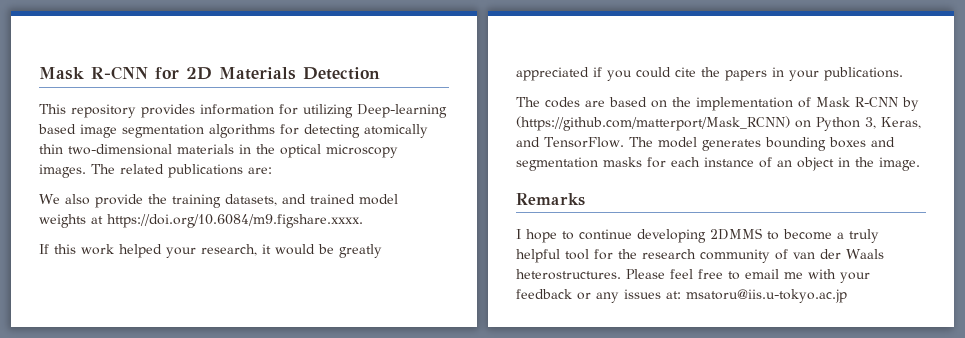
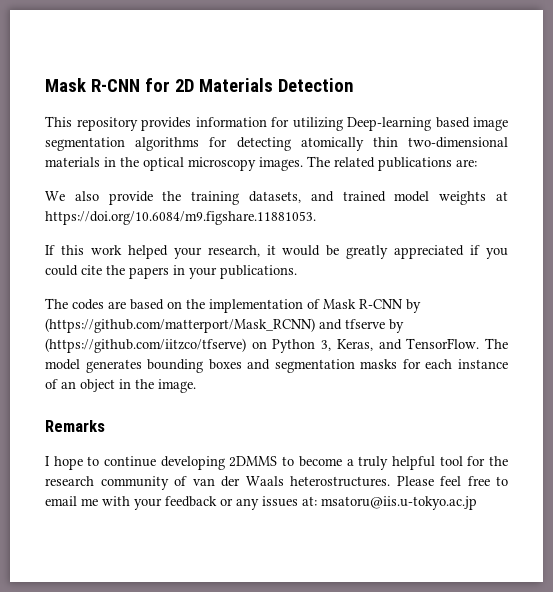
- We also provide the training datasets, and trained model weights at https://doi.org/10.6084/m9.figshare.xxxx.
+ We also provide the training datasets, and trained model weights at https://doi.org/10.6084/m9.figshare.11881053.
- The codes are based on the implementation of Mask R-CNN by (https://github.com/matterport/Mask_RCNN) on Python 3, Keras, and TensorFlow.
+ The codes are based on the implementation of Mask R-CNN by (https://github.com/matterport/Mask_RCNN) and tfserve by (https://github.com/iitzco/tfserve) on Python 3, Keras, and TensorFlow.

